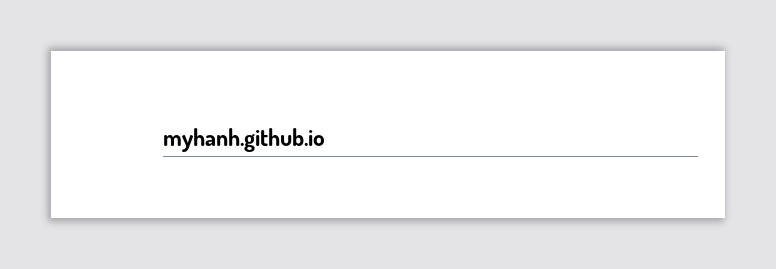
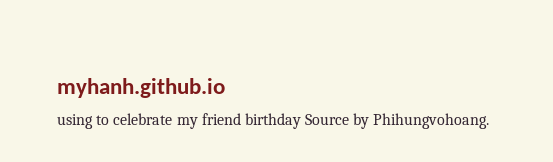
+ using to celebrate my friend birthday Source by Phihungvohoang.

